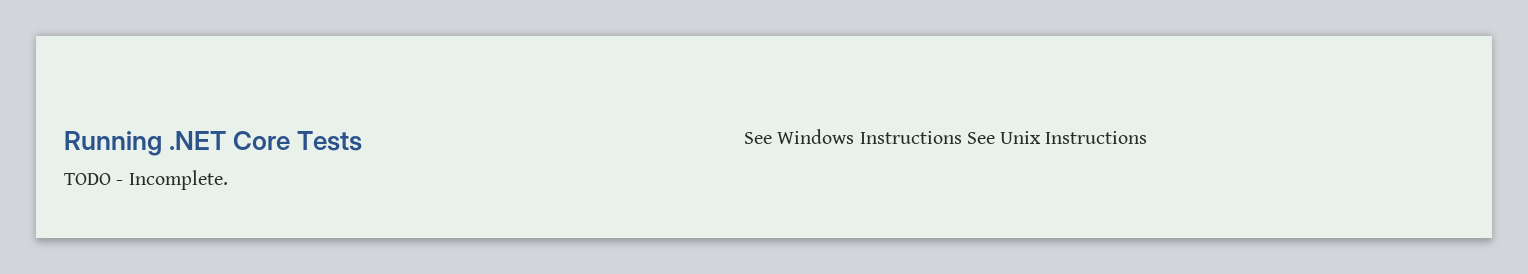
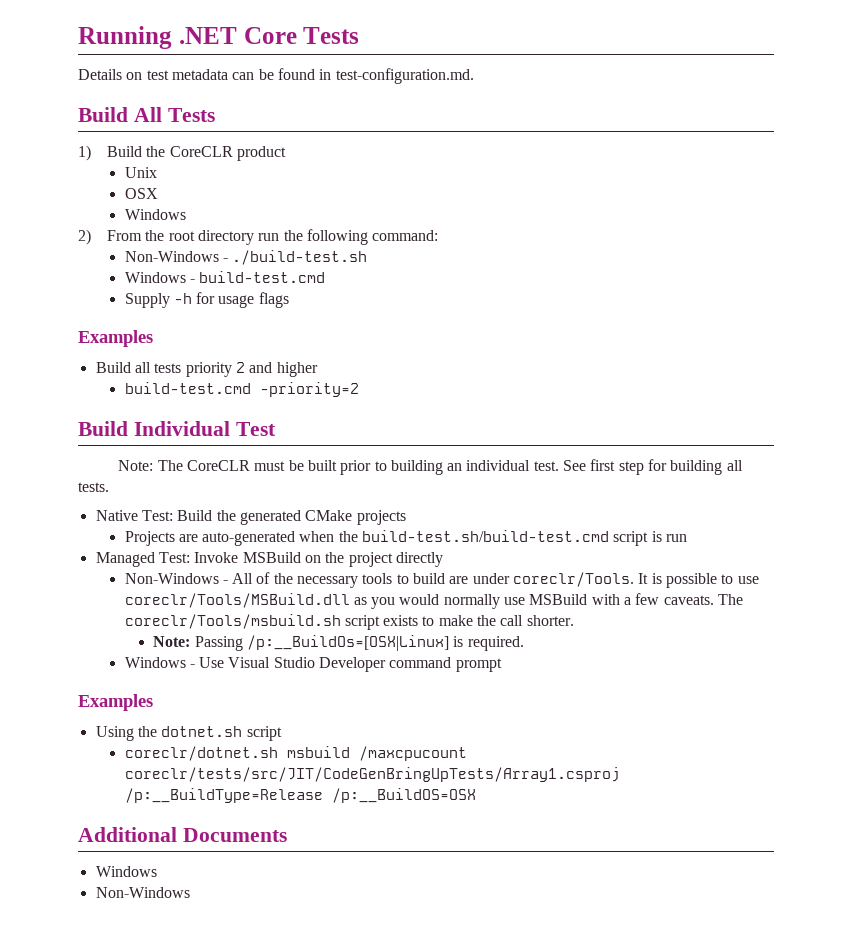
- TODO - Incomplete.
- See Windows Instructions See Unix Instructions
+ Details on test metadata can be found in test-configuration.md.
+ Build All Tests
+ 1) Build the CoreCLR product
+ Unix
+ OSX
+ Windows
+ 2) From the root directory run the following command:
+ Non-Windows - ./build-test.sh
+ Windows - build-test.cmd
+ Supply -h for usage flags
+ Examples
+ Build all tests priority 2 and higher
+ build-test.cmd -priority=2
+ Build Individual Test
+ Note: The CoreCLR must be built prior to building an individual test. See first step for building all tests.
+ Native Test: Build the generated CMake projects
+ Projects are auto-generated when the build-test.sh/build-test.cmd script is run
+ Managed Test: Invoke MSBuild on the project directly
+ Non-Windows - All of the necessary tools to build are under coreclr/Tools. It is possible to use coreclr/Tools/MSBuild.dll as you would normally use MSBuild with a few caveats. The coreclr/Tools/msbuild.sh script exists to make the call shorter.
+ Note: Passing /p:__BuildOs=[OSX|Linux] is required.
+ Windows - Use Visual Studio Developer command prompt
+ Examples
+ Using the dotnet.sh script
+ coreclr/dotnet.sh msbuild /maxcpucount coreclr/tests/src/JIT/CodeGenBringUpTests/Array1.csproj /p:__BuildType=Release /p:__BuildOS=OSX
+ Additional Documents
+ Windows
+ Non-Windows

